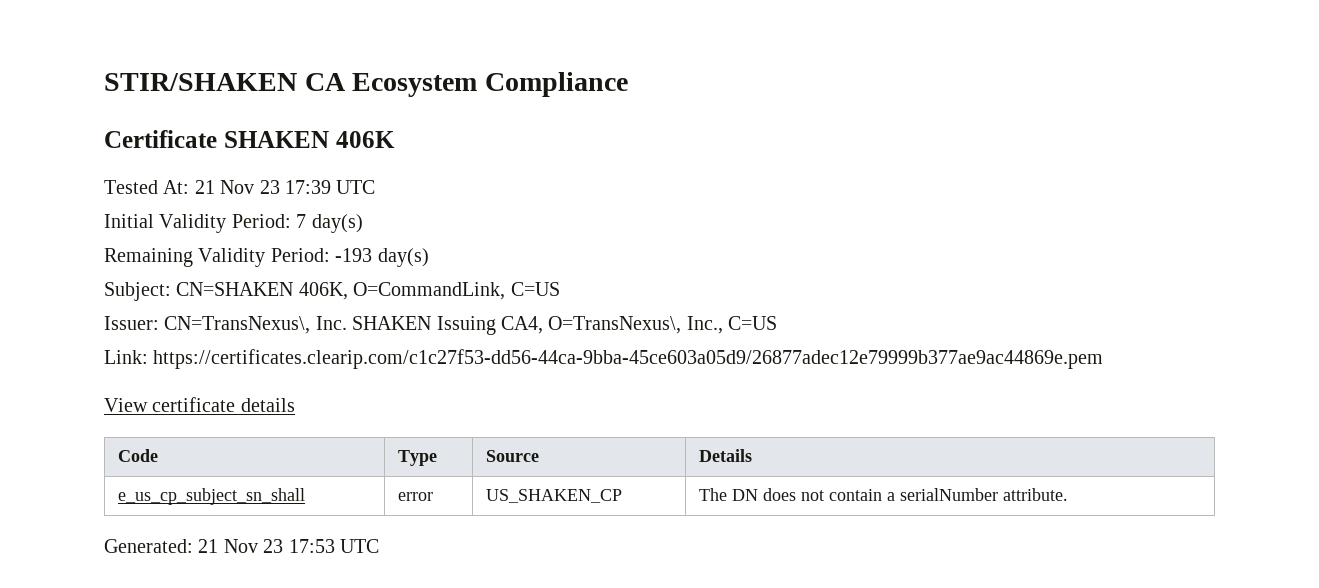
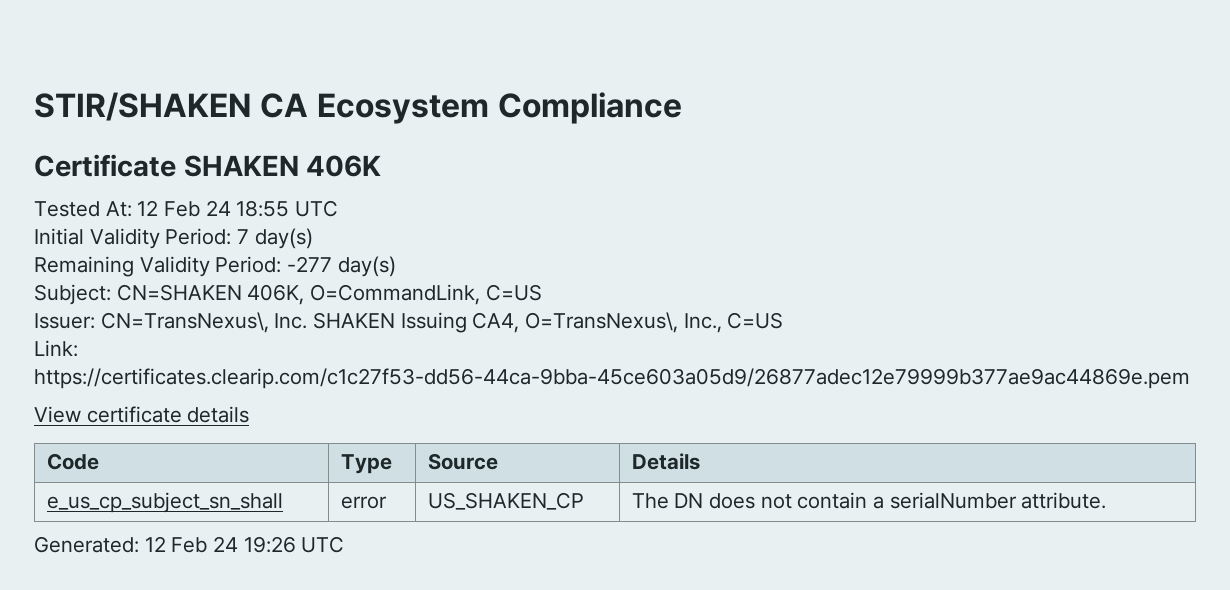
- Tested At: 21 Nov 23 17:39 UTC
+ Tested At: 12 Feb 24 18:55 UTC
- Remaining Validity Period: -193 day(s)
+ Remaining Validity Period: -277 day(s)
- Generated: 21 Nov 23 17:53 UTC
+ Generated: 12 Feb 24 19:26 UTC

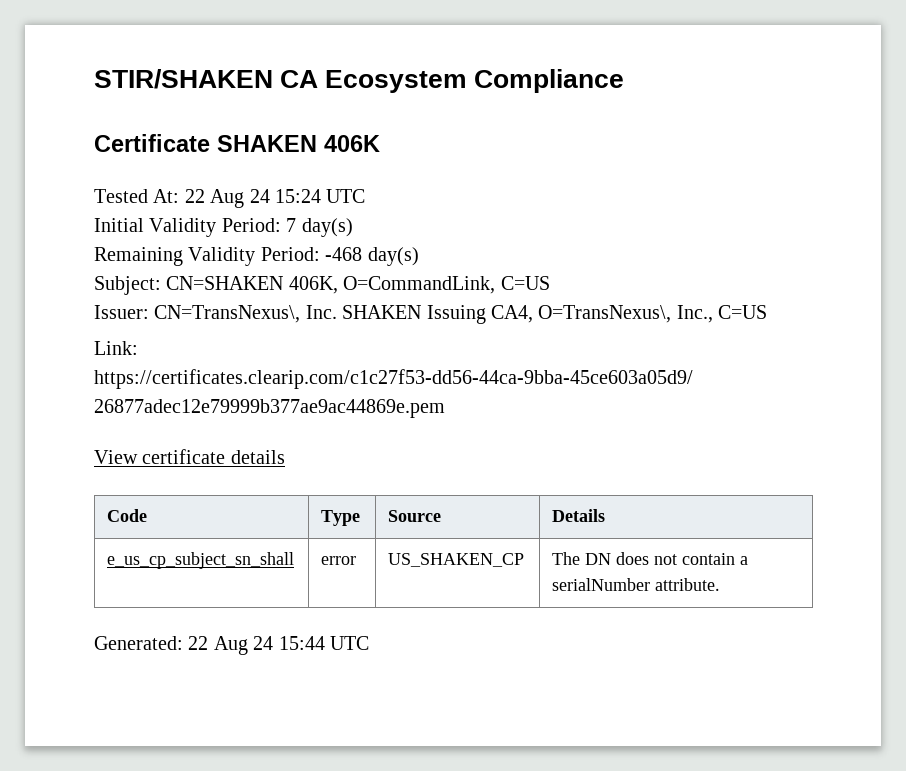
- Tested At: 12 Feb 24 18:55 UTC
+ Tested At: 22 Aug 24 15:24 UTC
- Remaining Validity Period: -277 day(s)
+ Remaining Validity Period: -468 day(s)
- Generated: 12 Feb 24 19:26 UTC
+ Generated: 22 Aug 24 15:44 UTC

